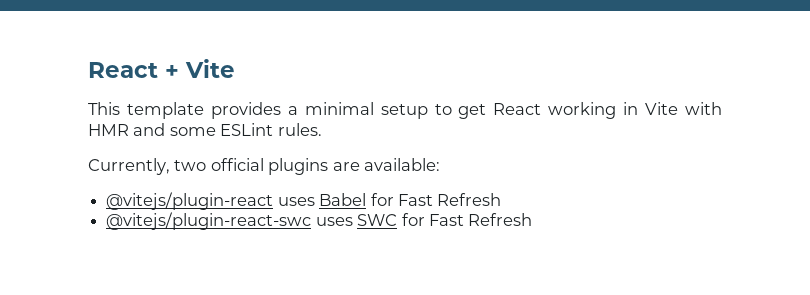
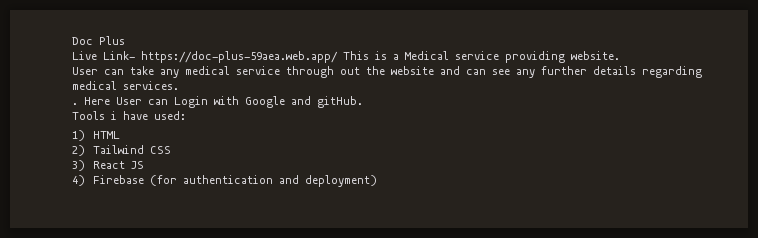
- React + Vite
- This template provides a minimal setup to get React working in Vite with HMR and some ESLint rules.
- Currently, two official plugins are available:
- @vitejs/plugin-react uses Babel for Fast Refresh
- @vitejs/plugin-react-swc uses SWC for Fast Refresh
+ Doc Plus
+ Live Link- https://doc-plus-59aea.web.app/ This is a Medical service providing website.
+ User can take any medical service through out the website and can see any further details regarding medical services.
+ . Here User can Login with Google and gitHub.
+ Tools i have used:
+ 1) HTML
+ 2) Tailwind CSS
+ 3) React JS
+ 4) Firebase (for authentication and deployment)

